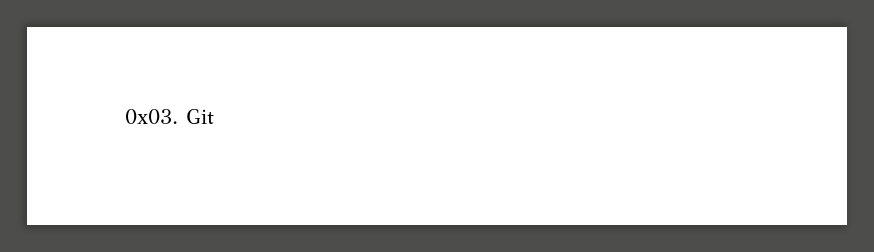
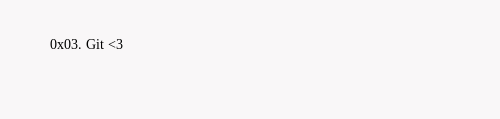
- Git
+ Git <3

